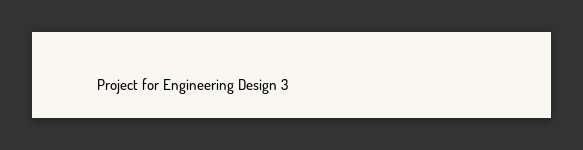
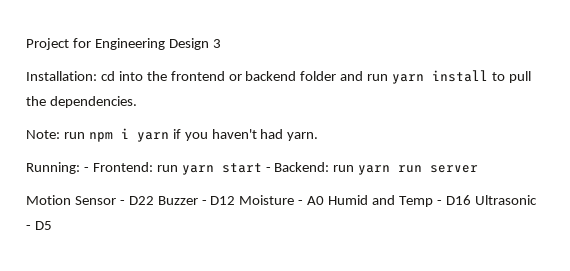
+ Installation: cd into the frontend or backend folder and run yarn install to pull the dependencies.
+ Note: run npm i yarn if you haven't had yarn.
+ Running: - Frontend: run yarn start - Backend: run yarn run server
+ Motion Sensor - D22 Buzzer - D12 Moisture - A0 Humid and Temp - D16 Ultrasonic - D5

